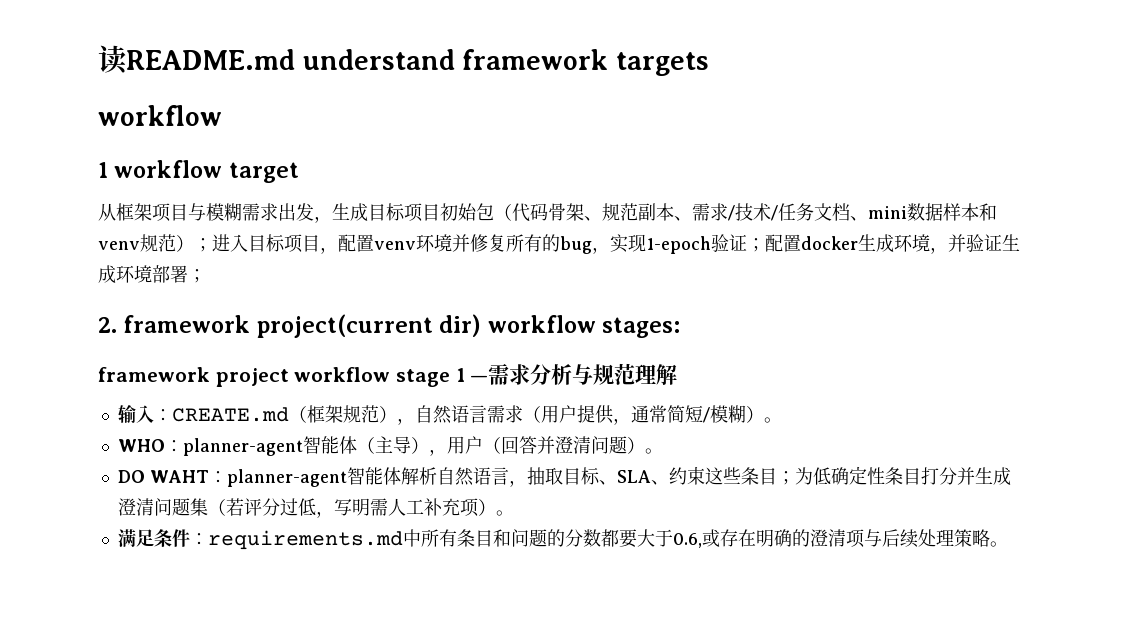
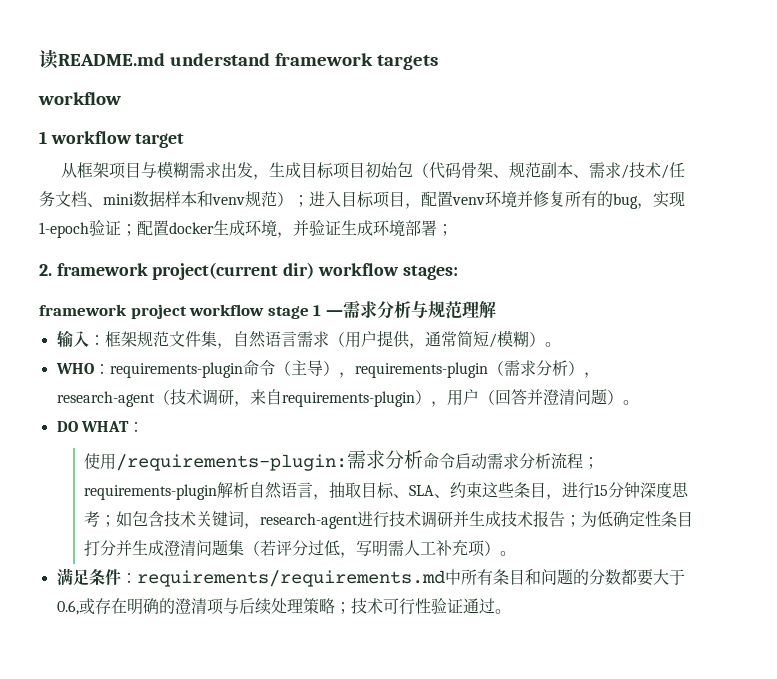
- 输入：CREATE.md（框架规范），自然语言需求（用户提供，通常简短/模糊）。
+ 输入：框架规范文件集，自然语言需求（用户提供，通常简短/模糊）。
- WHO：planner-agent智能体（主导），用户（回答并澄清问题）。
+ WHO：requirements-plugin命令（主导），requirements-plugin（需求分析），research-agent（技术调研，来自requirements-plugin），用户（回答并澄清问题）。
- DO WAHT：planner-agent智能体解析自然语言，抽取目标、SLA、约束这些条目；为低确定性条目打分并生成澄清问题集（若评分过低，写明需人工补充项）。
+ DO WHAT：
+ 使用/requirements-plugin:需求分析命令启动需求分析流程；requirements-plugin解析自然语言，抽取目标、SLA、约束这些条目，进行15分钟深度思考；如包含技术关键词，research-agent进行技术调研并生成技术报告；为低确定性条目打分并生成澄清问题集（若评分过低，写明需人工补充项）。
- 满足条件：requirements.md中所有条目和问题的分数都要大于0.6,或存在明确的澄清项与后续处理策略。
+ 满足条件：requirements/requirements.md中所有条目和问题的分数都要大于0.6,或存在明确的澄清项与后续处理策略；技术可行性验证通过。

